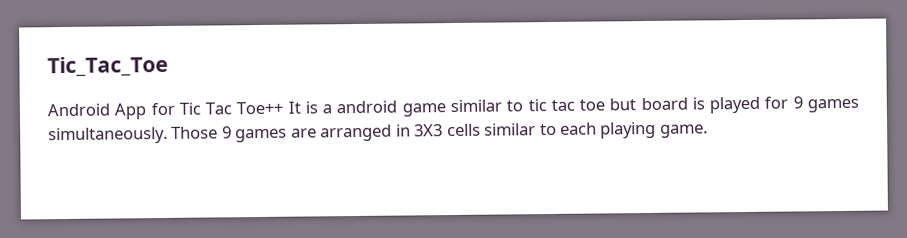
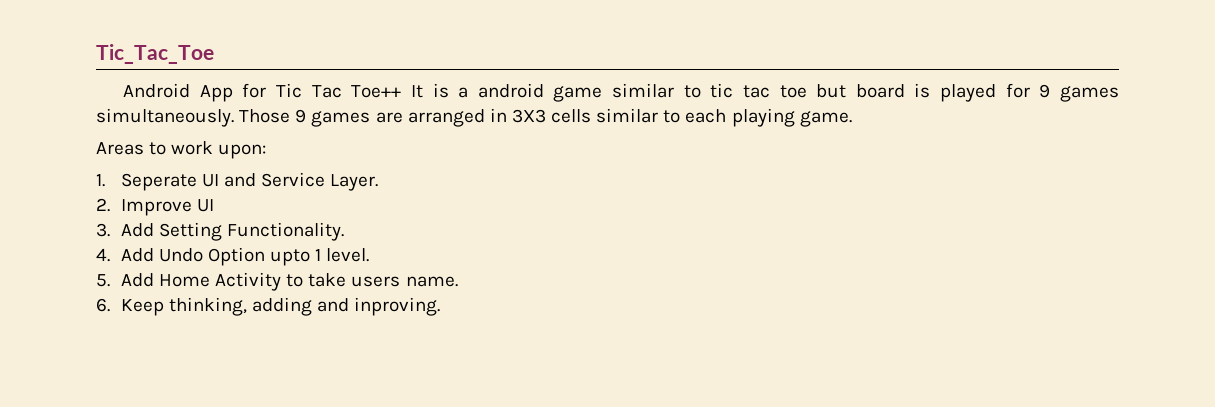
+ Areas to work upon:
+ 1. Seperate UI and Service Layer.
+ 2. Improve UI
+ 3. Add Setting Functionality.
+ 4. Add Undo Option upto 1 level.
+ 5. Add Home Activity to take users name.
+ 6. Keep thinking, adding and inproving.

